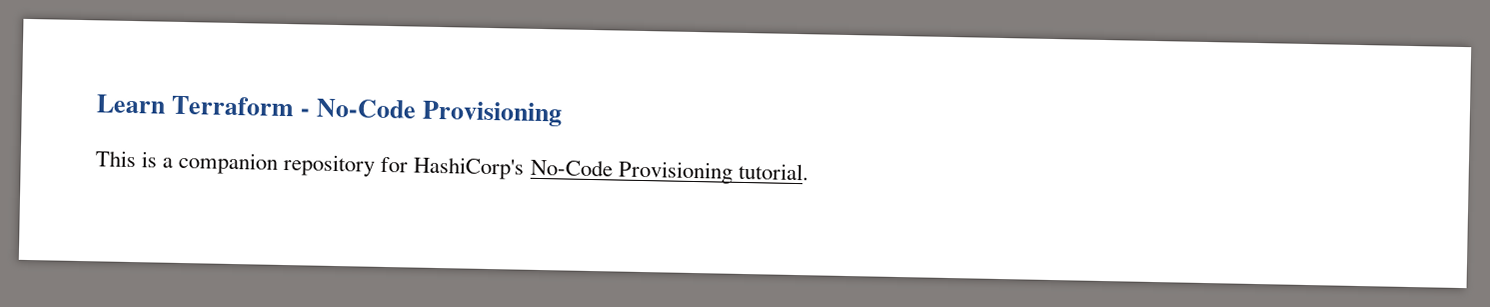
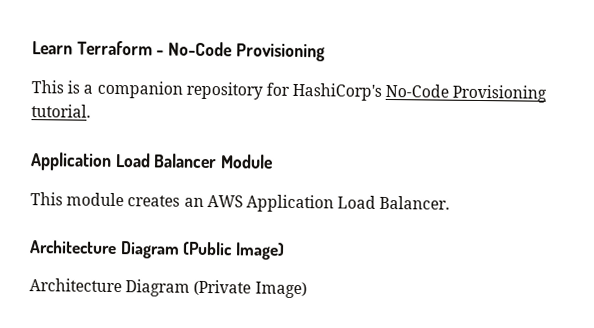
+ Application Load Balancer Module
+ This module creates an AWS Application Load Balancer.
+ Architecture Diagram (Public Image)
+ Architecture Diagram (Private Image)

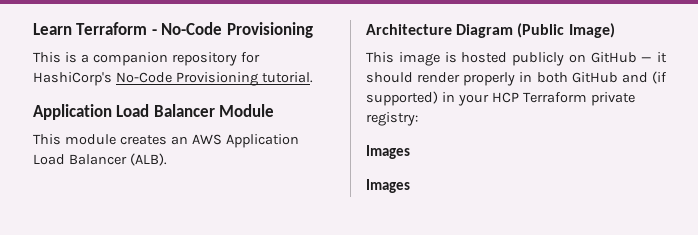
- This module creates an AWS Application Load Balancer.
+ This module creates an AWS Application Load Balancer (ALB).
- Architecture Diagram (Private Image)
+ This image is hosted publicly on GitHub — it should render properly in both GitHub and (if supported) in your HCP Terraform private registry:
+ Images
+ Images

